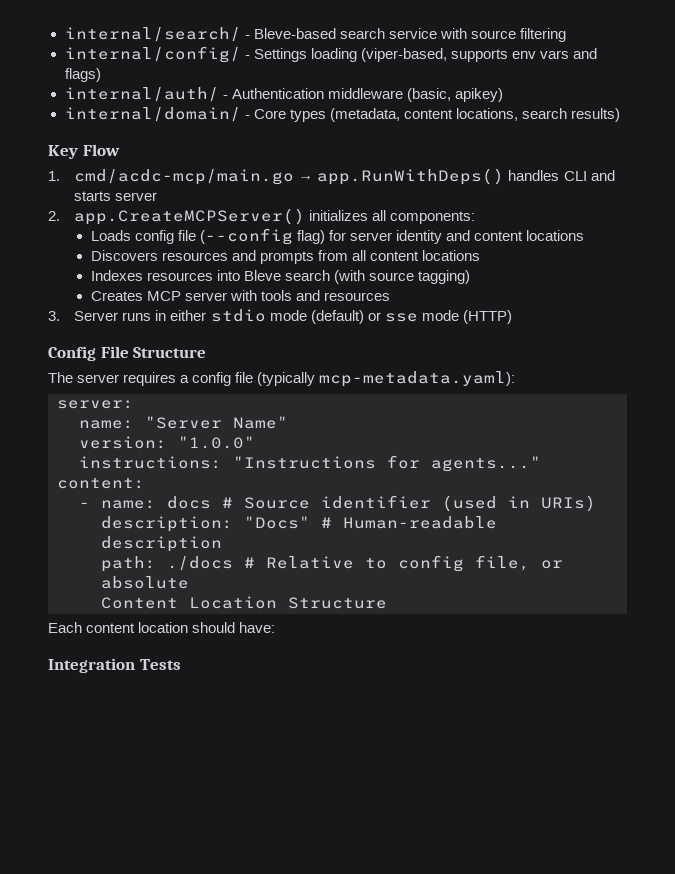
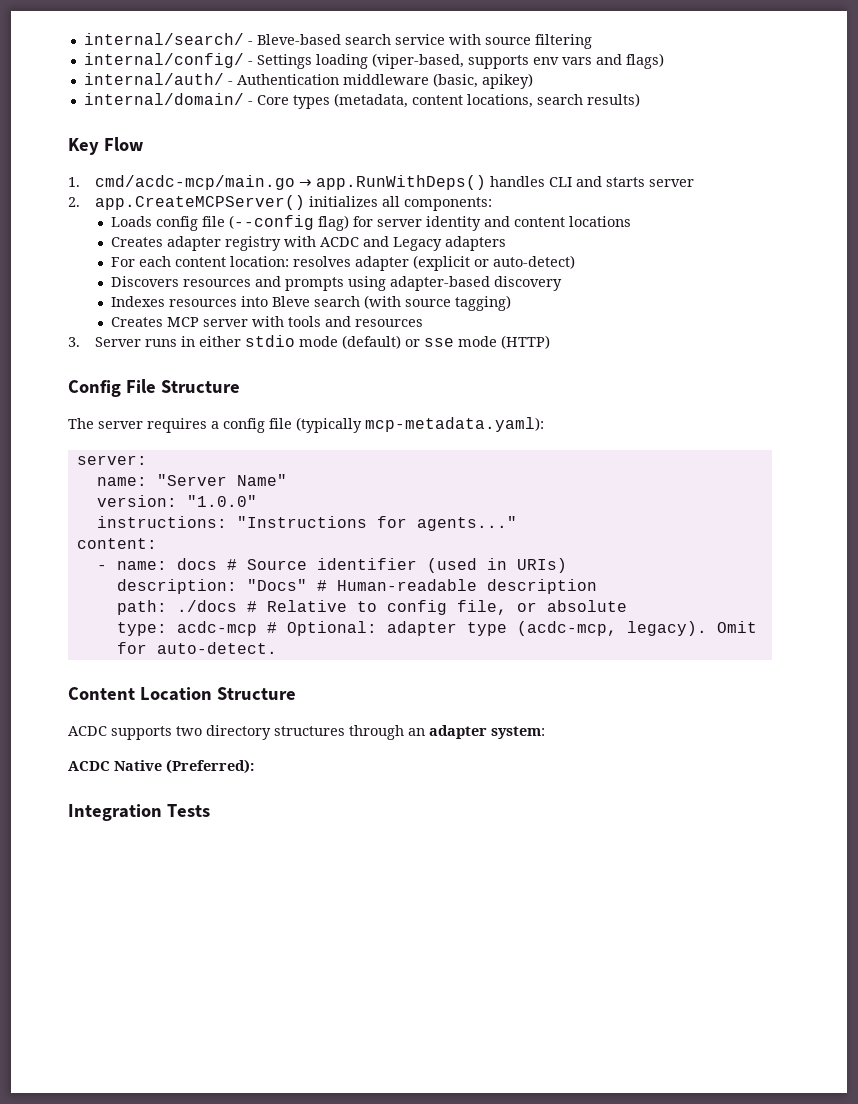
+ Creates adapter registry with ACDC and Legacy adapters
+ For each content location: resolves adapter (explicit or auto-detect)
- Discovers resources and prompts from all content locations
+ Discovers resources and prompts using adapter-based discovery
+ type: acdc-mcp # Optional: adapter type (acdc-mcp, legacy). Omit for auto-detect.
  Content Location Structure
- Each content location should have:
+ ACDC supports two directory structures through an adapter system:
+ ACDC Native (Preferred):

